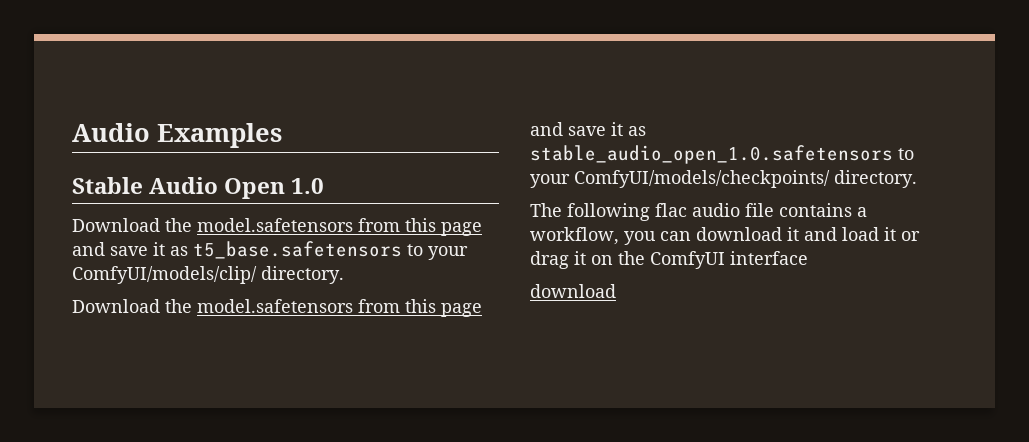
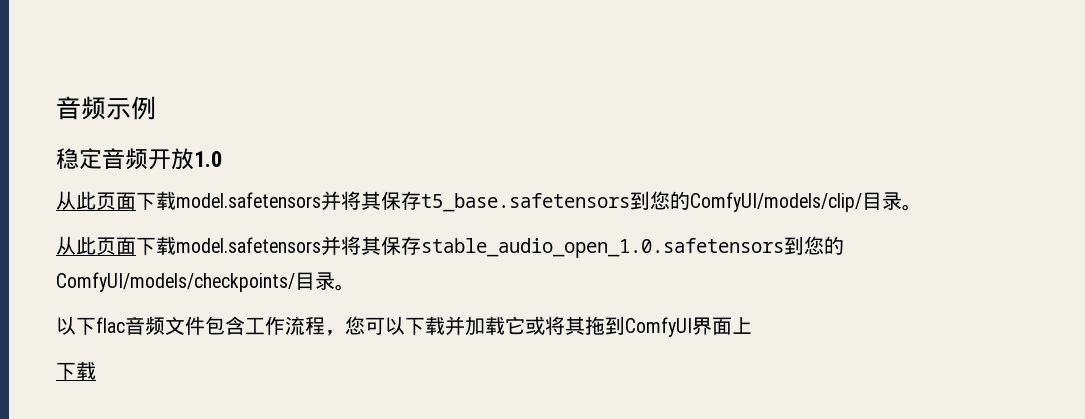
- Audio Examples
- Stable Audio Open 1.0
- Download the model.safetensors from this page and save it as t5_base.safetensors to your ComfyUI/models/clip/ directory.
- Download the model.safetensors from this page and save it as stable_audio_open_1.0.safetensors to your ComfyUI/models/checkpoints/ directory.
- The following flac audio file contains a workflow, you can download it and load it or drag it on the ComfyUI interface
- download
+ 音频示例
+ 稳定音频开放1.0
+ 从此页面下载model.safetensors并将其保存t5_base.safetensors到您的ComfyUI/models/clip/目录。
+ 从此页面下载model.safetensors并将其保存stable_audio_open_1.0.safetensors到您的ComfyUI/models/checkpoints/目录。
+ 以下flac音频文件包含工作流程，您可以下载并加载它或将其拖到ComfyUI界面上
+ 下载

